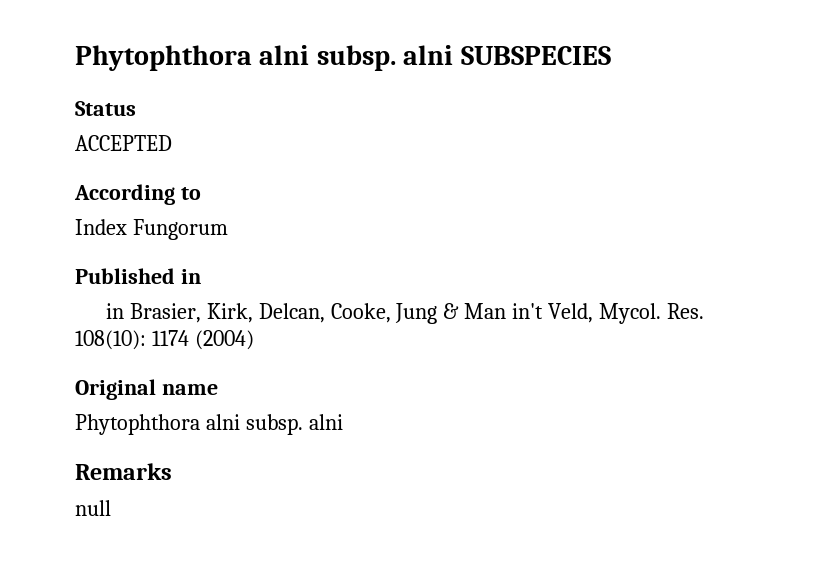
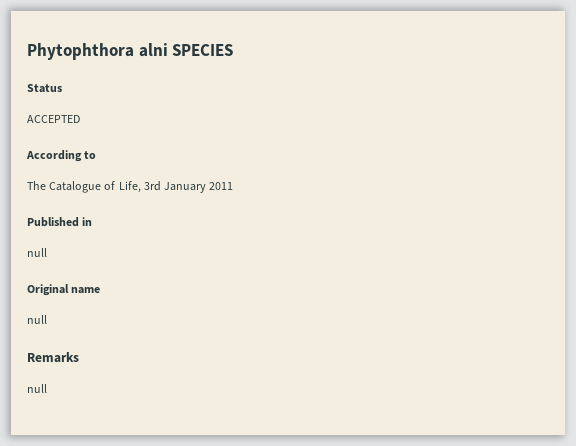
- Phytophthora alni subsp. alni SUBSPECIES
+ Phytophthora alni SPECIES
- Index Fungorum
+ The Catalogue of Life, 3rd January 2011
  Published in
- in Brasier, Kirk, Delcan, Cooke, Jung & Man in't Veld, Mycol. Res. 108(10): 1174 (2004)
+ null
  Original name
- Phytophthora alni subsp. alni
+ null

